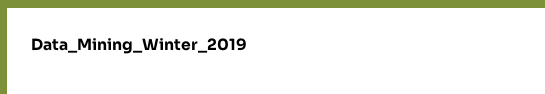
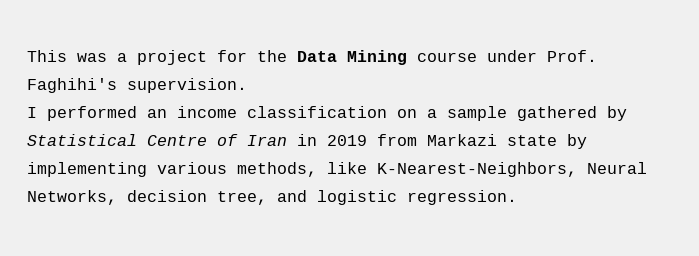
- Data_Mining_Winter_2019
+ This was a project for the Data Mining course under Prof. Faghihi's supervision.
+ I performed an income classification on a sample gathered by Statistical Centre of Iran in 2019 from Markazi state by implementing various methods, like K-Nearest-Neighbors, Neural Networks, decision tree, and logistic regression.

